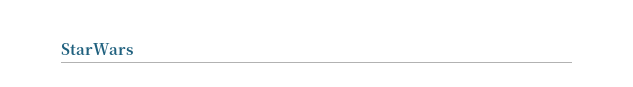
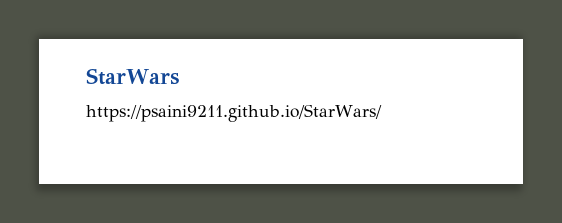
+ https://psaini9211.github.io/StarWars/

